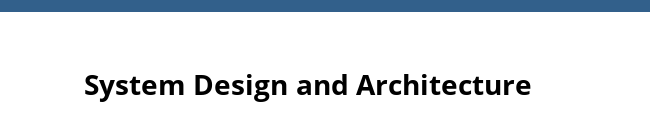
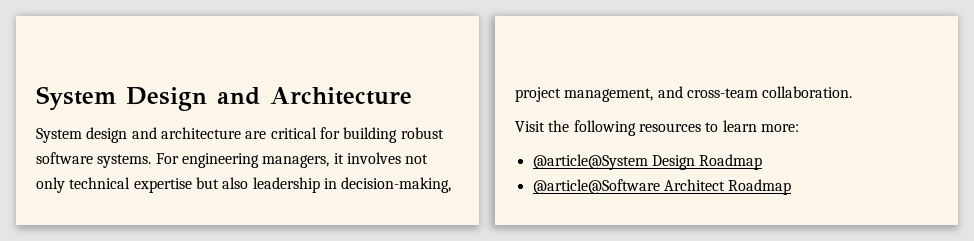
+ System design and architecture are critical for building robust software systems. For engineering managers, it involves not only technical expertise but also leadership in decision-making, project management, and cross-team collaboration.
+ Visit the following resources to learn more:
+ @article@System Design Roadmap
+ @article@Software Architect Roadmap

